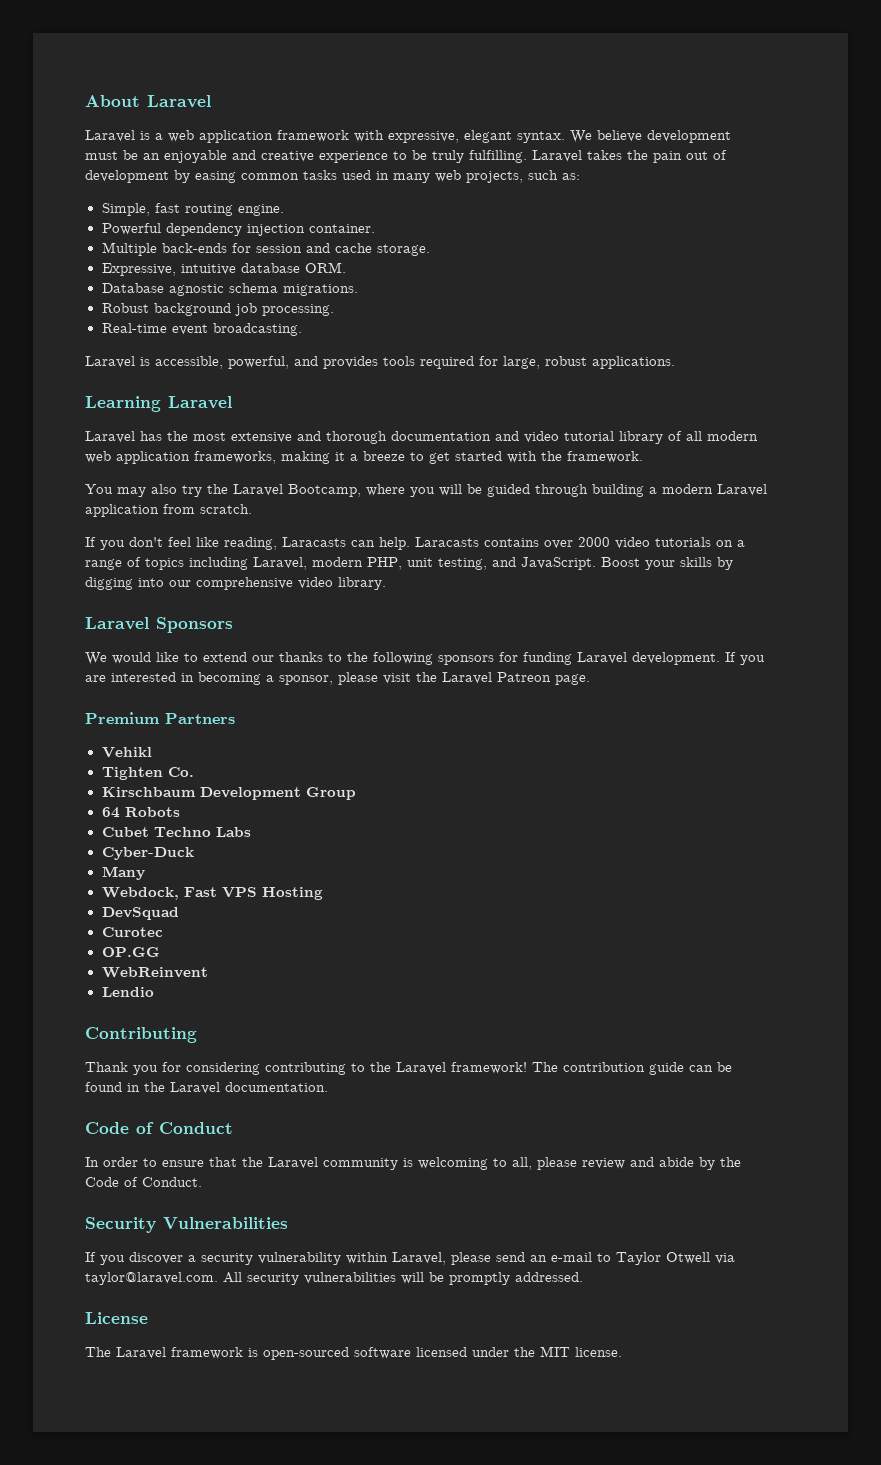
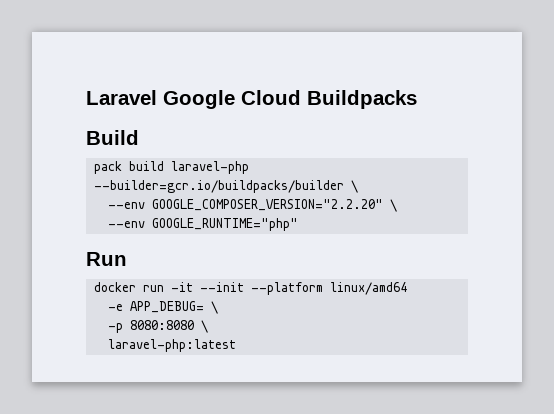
- About Laravel
- Laravel is a web application framework with expressive, elegant syntax. We believe development must be an enjoyable and creative experience to be truly fulfilling. Laravel takes the pain out of development by easing common tasks used in many web projects, such as:
- Simple, fast routing engine.
- Powerful dependency injection container.
- Multiple back-ends for session and cache storage.
- Expressive, intuitive database ORM.
- Database agnostic schema migrations.
- Robust background job processing.
- Real-time event broadcasting.
- Laravel is accessible, powerful, and provides tools required for large, robust applications.
- Learning Laravel
- Laravel has the most extensive and thorough documentation and video tutorial library of all modern web application frameworks, making it a breeze to get started with the framework.
- You may also try the Laravel Bootcamp, where you will be guided through building a modern Laravel application from scratch.
- If you don't feel like reading, Laracasts can help. Laracasts contains over 2000 video tutorials on a range of topics including Laravel, modern PHP, unit testing, and JavaScript. Boost your skills by digging into our comprehensive video library.
- Laravel Sponsors
- We would like to extend our thanks to the following sponsors for funding Laravel development. If you are interested in becoming a sponsor, please visit the Laravel Patreon page.
- Premium Partners
- Vehikl
- Tighten Co.
- Kirschbaum Development Group
- 64 Robots
- Cubet Techno Labs
- Cyber-Duck
- Many
- Webdock, Fast VPS Hosting
- DevSquad
- Curotec
- OP.GG
- WebReinvent
- Lendio
- Contributing
- Thank you for considering contributing to the Laravel framework! The contribution guide can be found in the Laravel documentation.
- Code of Conduct
- In order to ensure that the Laravel community is welcoming to all, please review and abide by the Code of Conduct.
- Security Vulnerabilities
- If you discover a security vulnerability within Laravel, please send an e-mail to Taylor Otwell via taylor@laravel.com. All security vulnerabilities will be promptly addressed.
- License
- The Laravel framework is open-sourced software licensed under the MIT license.
+ Laravel Google Cloud Buildpacks
+ Build
+ pack build laravel-php --builder=gcr.io/buildpacks/builder \
+ --env GOOGLE_COMPOSER_VERSION="2.2.20" \
+ --env GOOGLE_RUNTIME="php"
+ Run
+ docker run -it --init --platform linux/amd64
+ -e APP_DEBUG= \
+ -p 8080:8080 \
+ laravel-php:latest

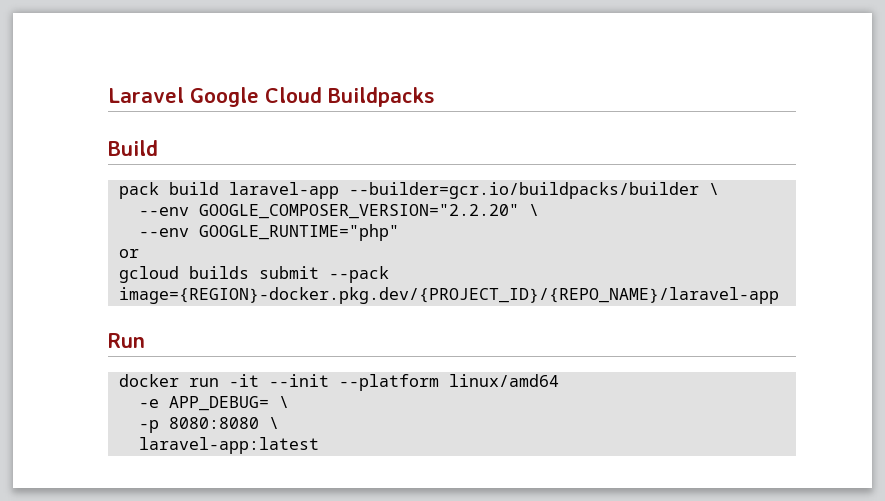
- pack build laravel-php --builder=gcr.io/buildpacks/builder \
+ pack build laravel-app --builder=gcr.io/buildpacks/builder \
+ or
+ gcloud builds submit --pack image={REGION}-docker.pkg.dev/{PROJECT_ID}/{REPO_NAME}/laravel-app
- laravel-php:latest
+ laravel-app:latest

